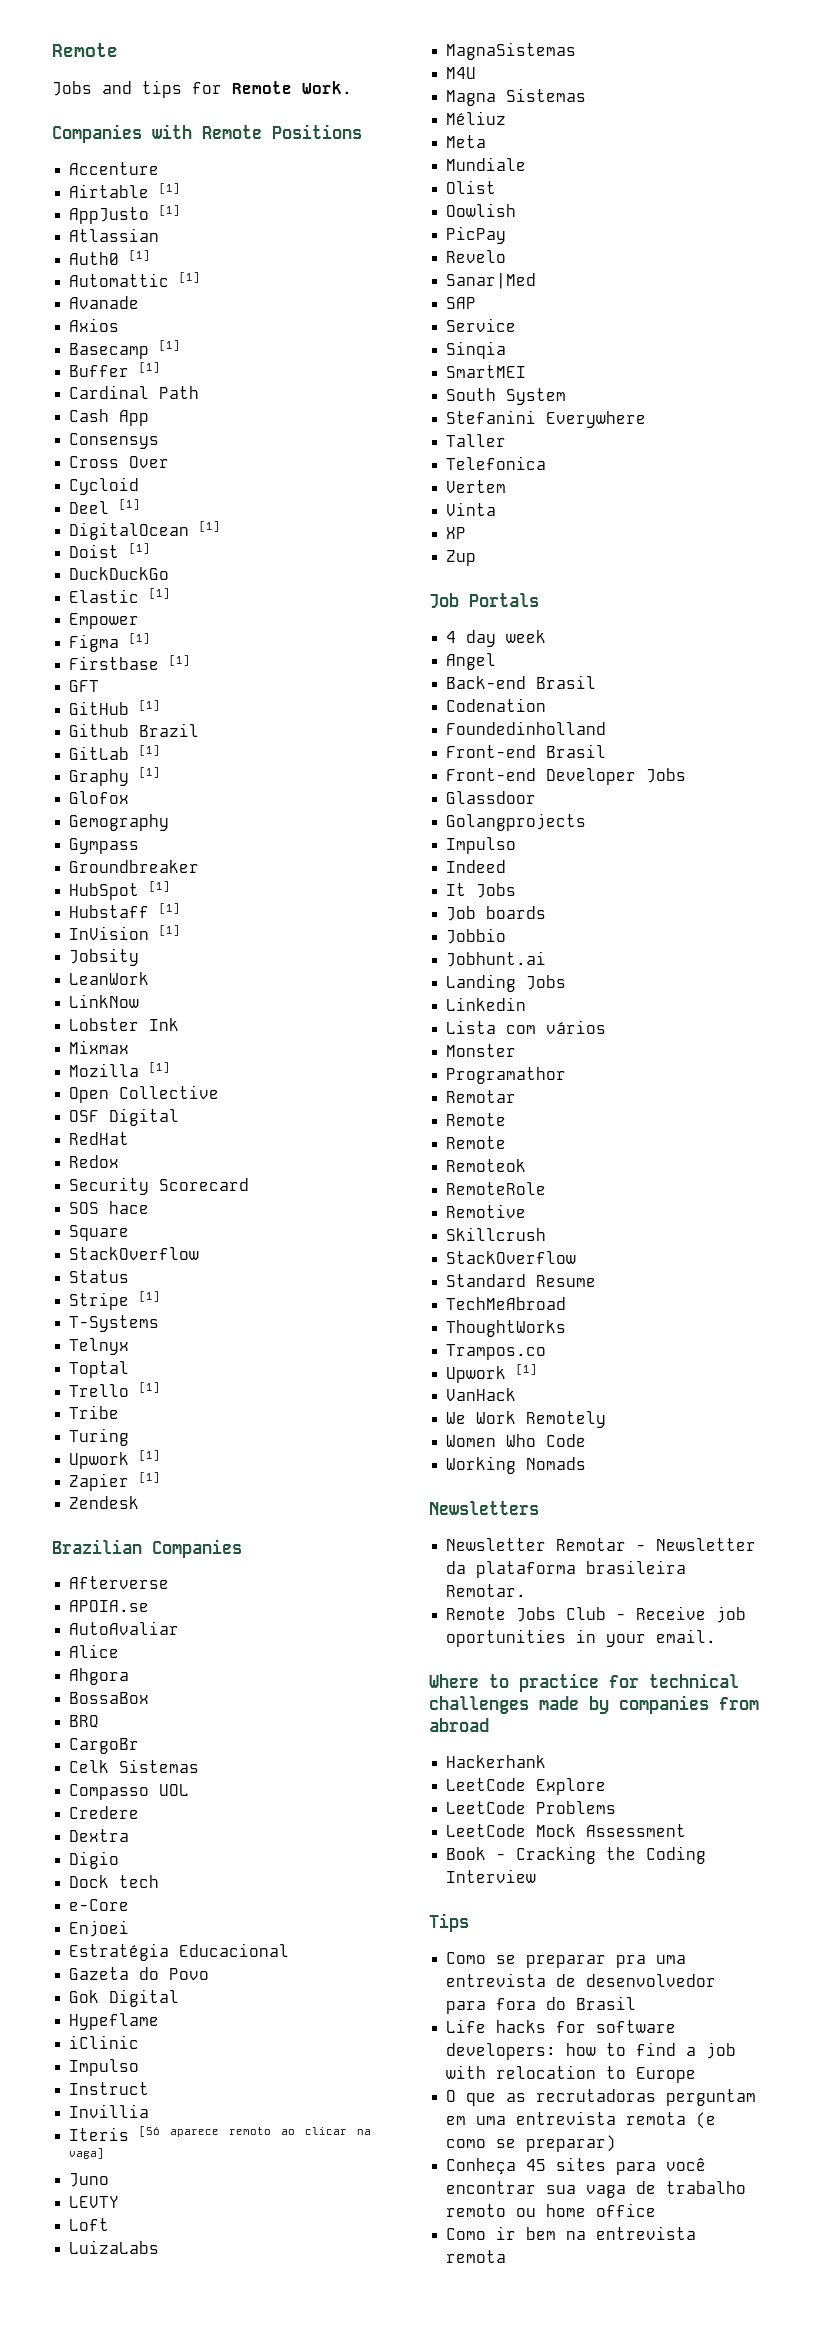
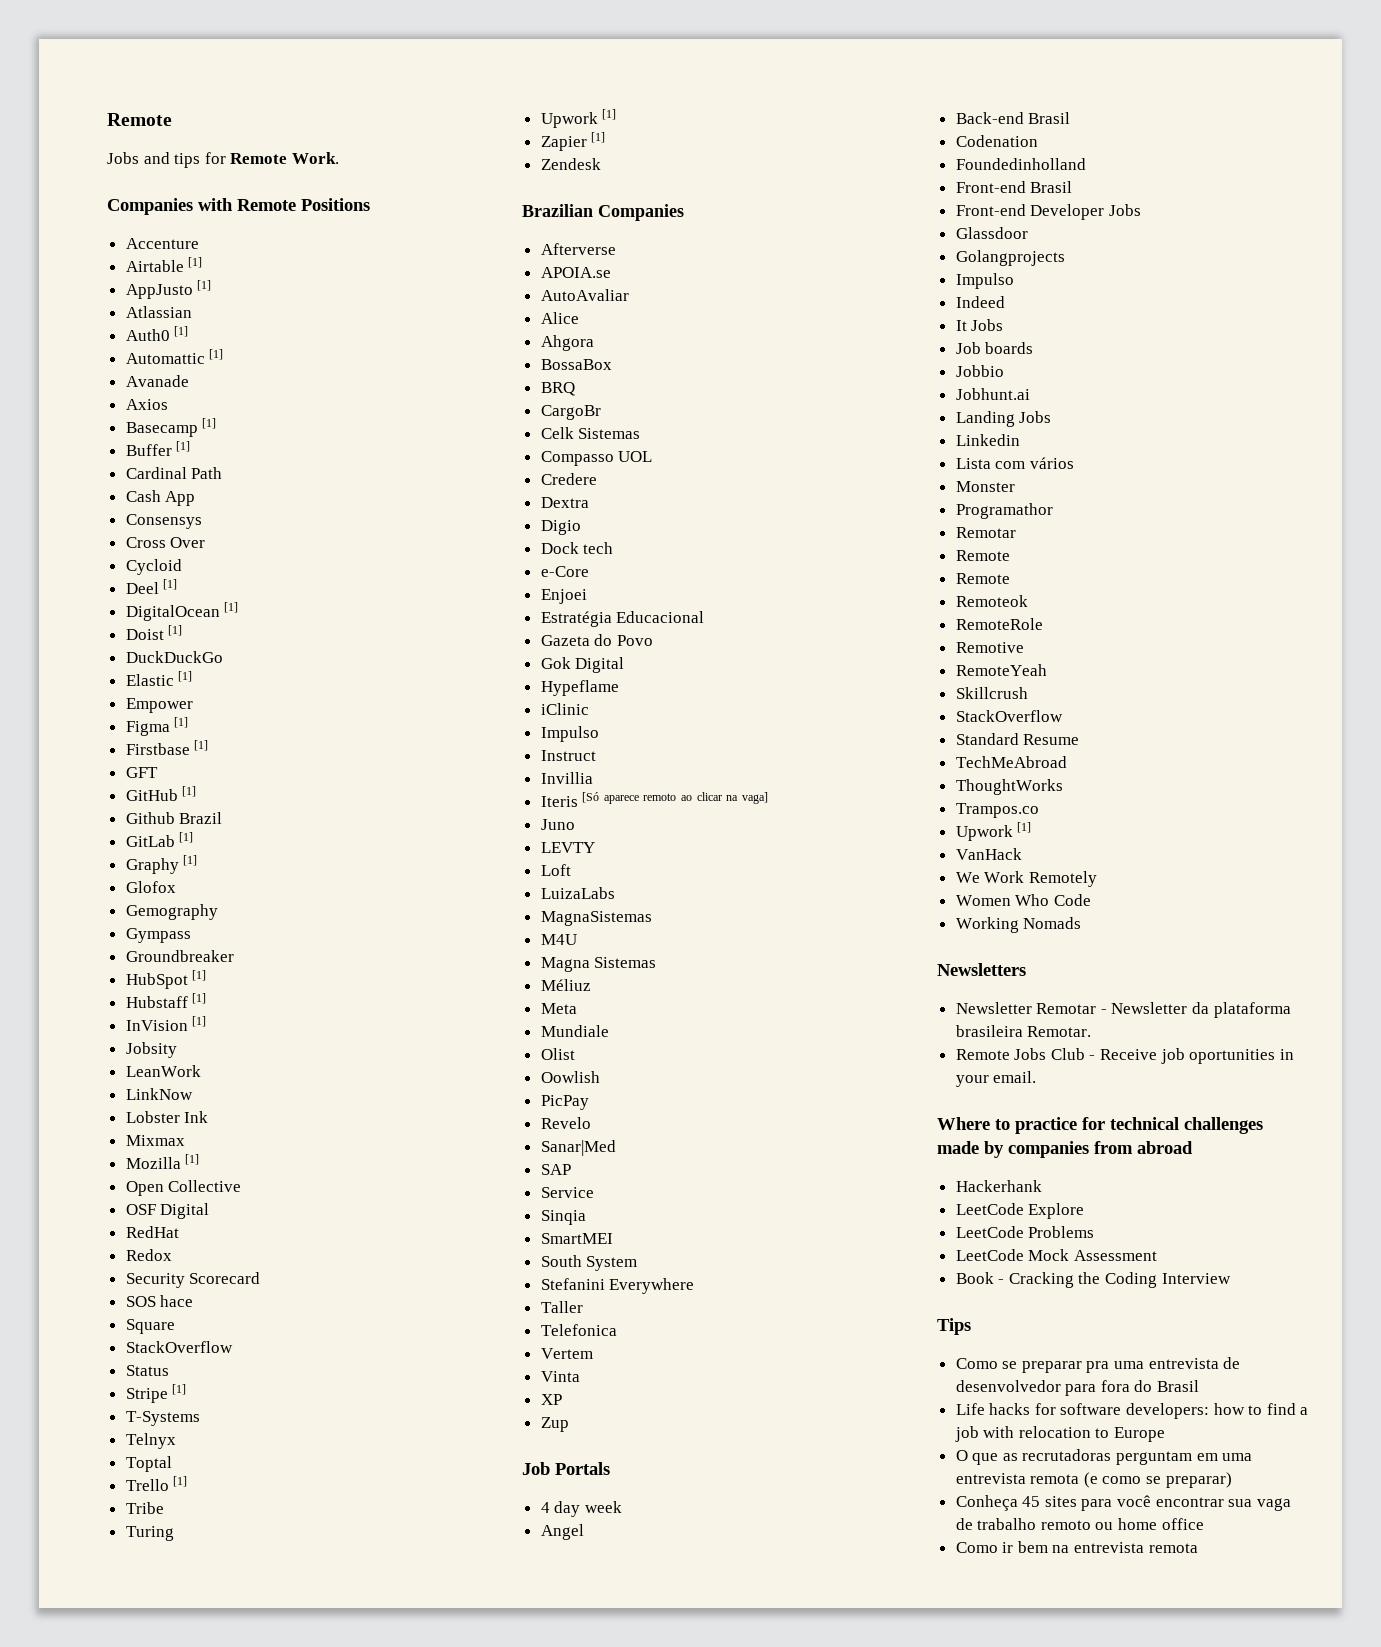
+ RemoteYeah

